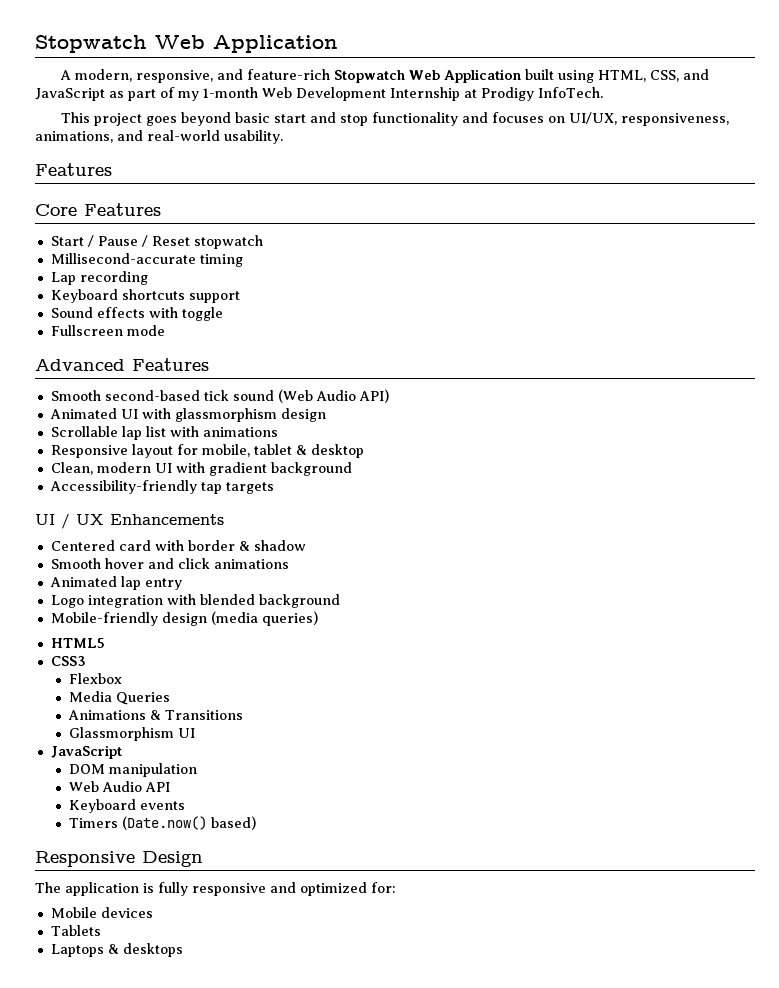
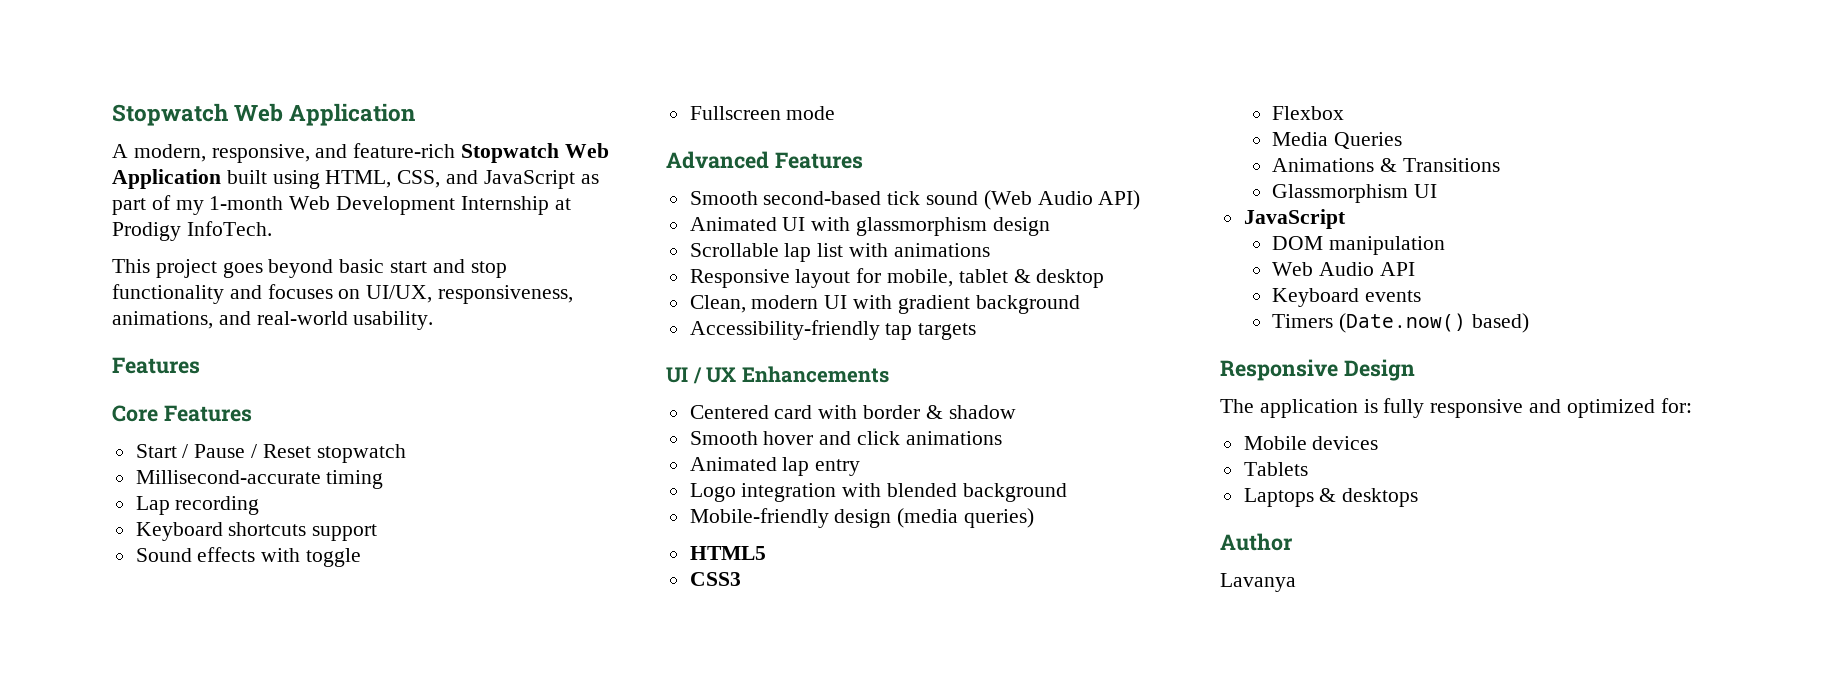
+ Author
+ Lavanya

